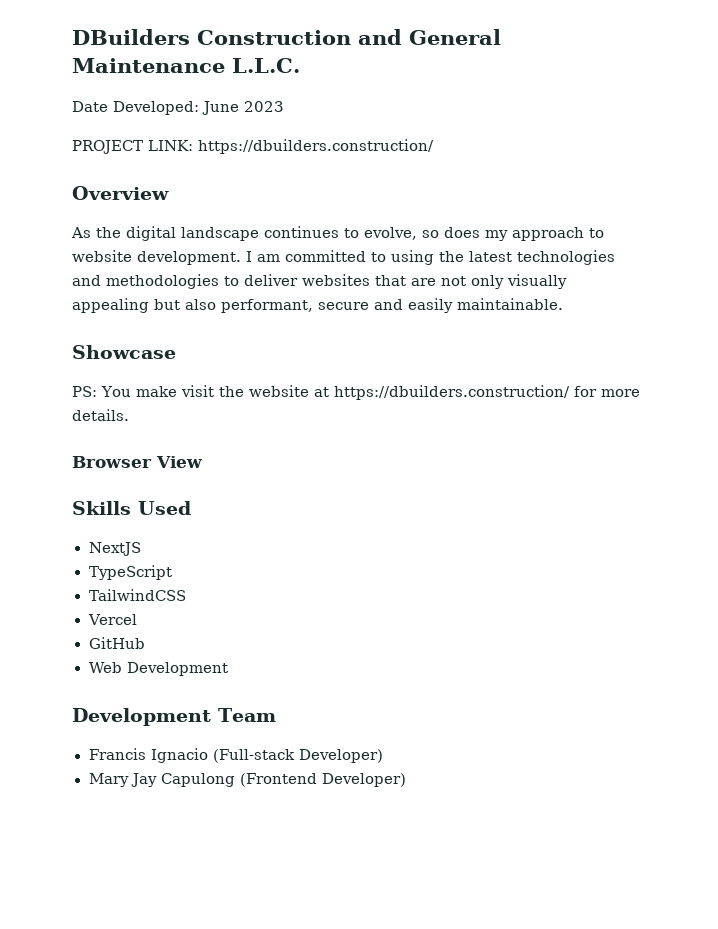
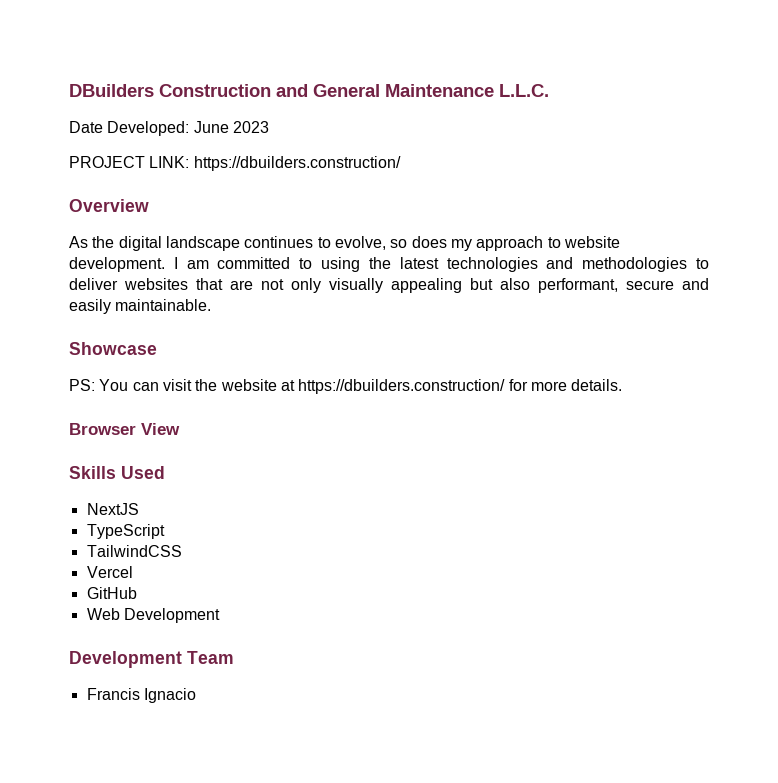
- PS: You make visit the website at https://dbuilders.construction/ for more details.
+ PS: You can visit the website at https://dbuilders.construction/ for more details.
- Francis Ignacio (Full-stack Developer)
- Mary Jay Capulong (Frontend Developer)
+ Francis Ignacio

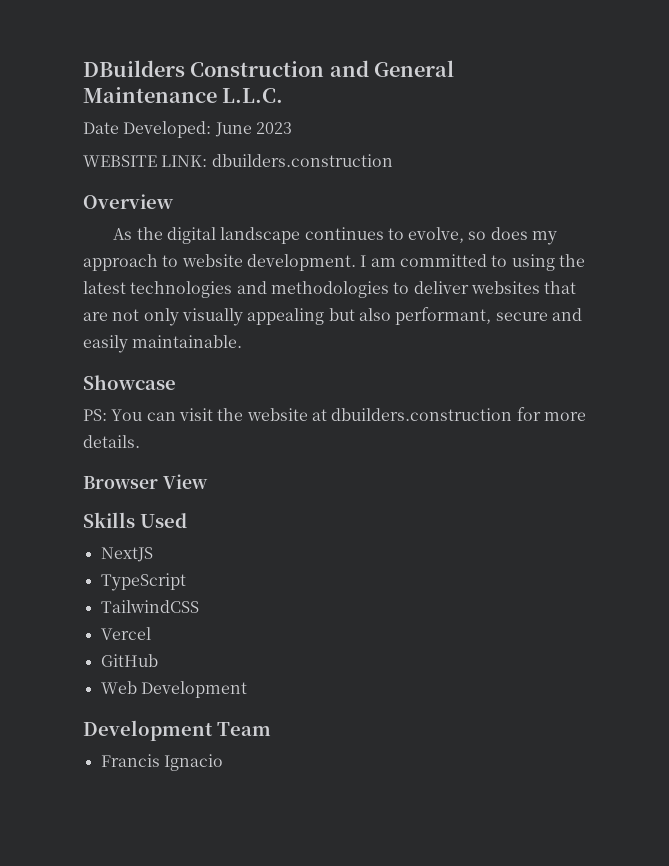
- PROJECT LINK: https://dbuilders.construction/
+ WEBSITE LINK: dbuilders.construction
- PS: You can visit the website at https://dbuilders.construction/ for more details.
+ PS: You can visit the website at dbuilders.construction for more details.

